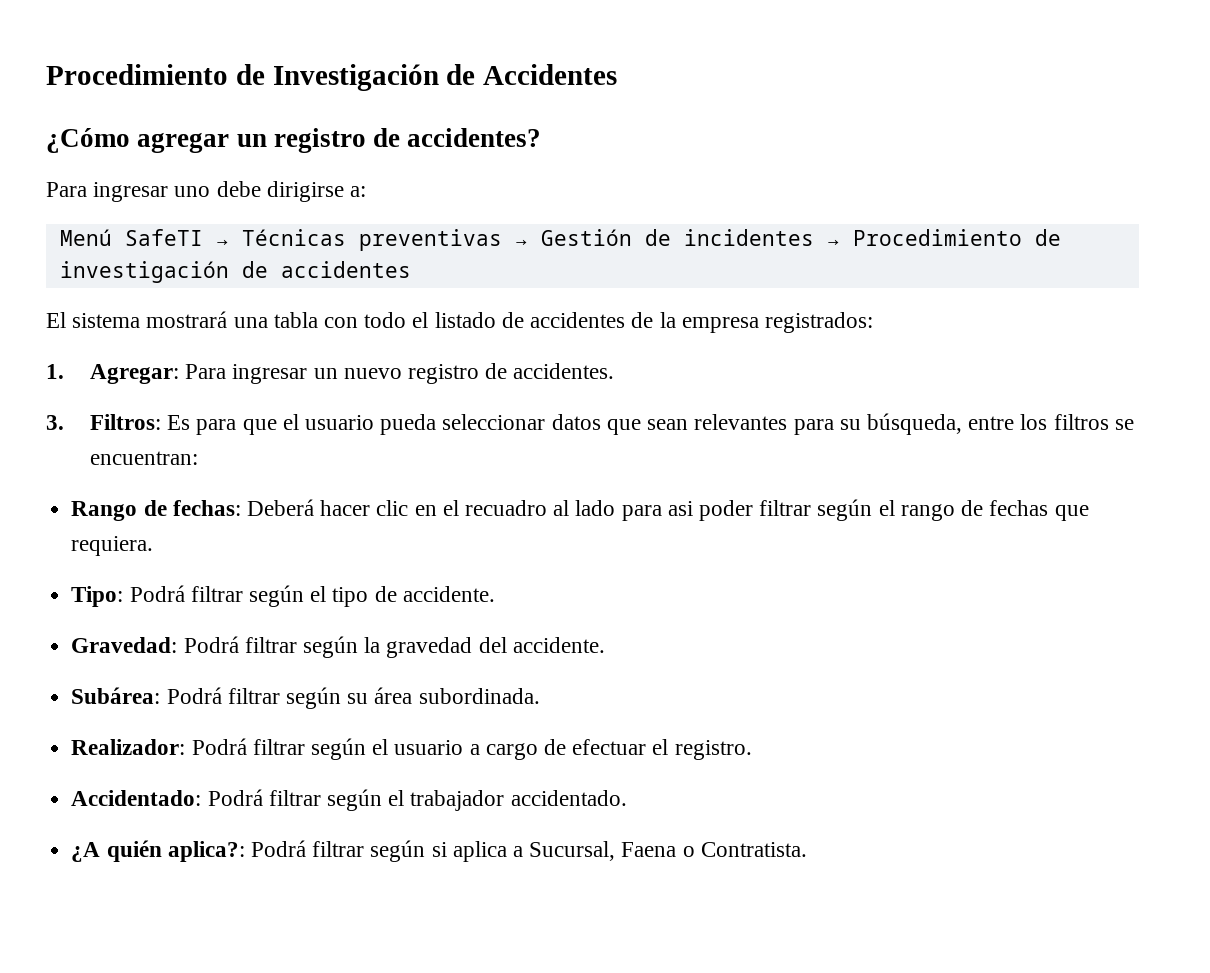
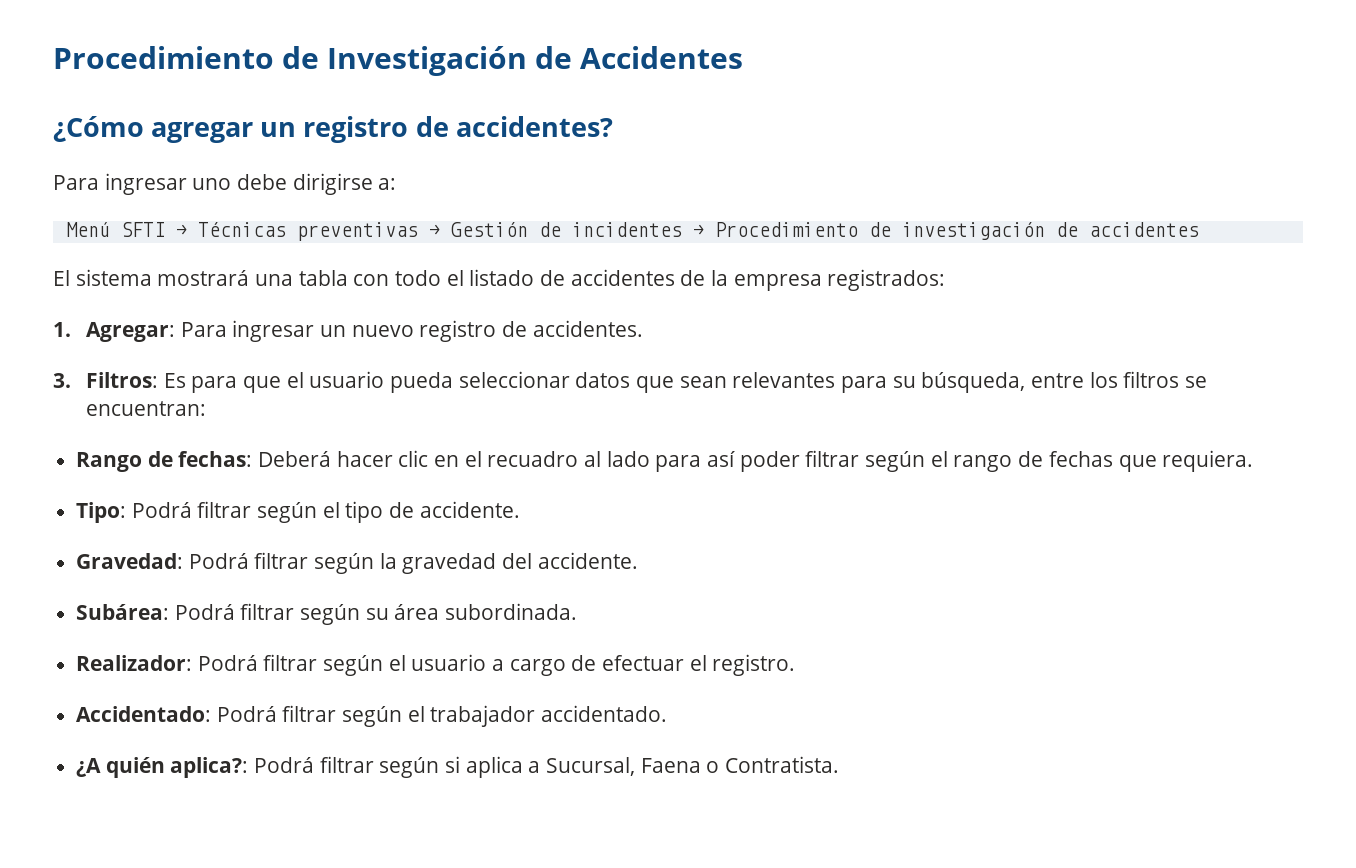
- Menú SafeTI → Técnicas preventivas → Gestión de incidentes → Procedimiento de investigación de accidentes
+ Menú SFTI → Técnicas preventivas → Gestión de incidentes → Procedimiento de investigación de accidentes
- Rango de fechas: Deberá hacer clic en el recuadro al lado para asi poder filtrar según el rango de fechas que requiera.
+ Rango de fechas: Deberá hacer clic en el recuadro al lado para así poder filtrar según el rango de fechas que requiera.

